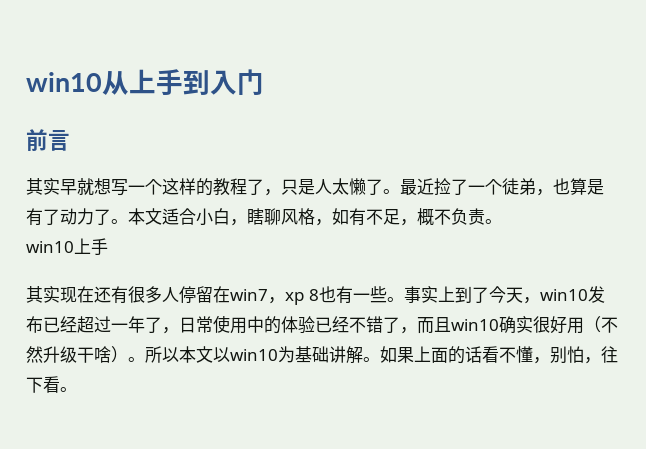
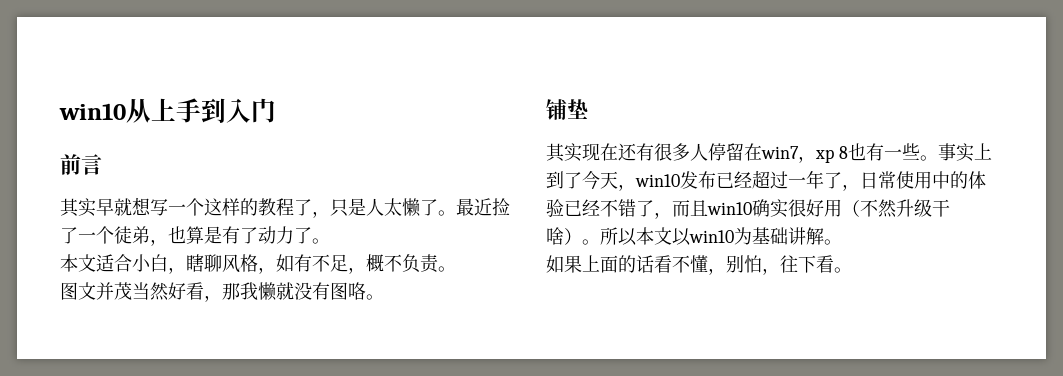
- 最近捡了一个徒弟，也算是有了动力了。本文适合小白，瞎聊风格，如有不足，概不负责。
+ 最近捡了一个徒弟，也算是有了动力了。
+ 本文适合小白，瞎聊风格，如有不足，概不负责。
- win10上手
+ 图文并茂当然好看，那我懒就没有图咯。
+ 铺垫
- 所以本文以win10为基础讲解。如果上面的话看不懂，别怕，往下看。
+ 所以本文以win10为基础讲解。
+ 如果上面的话看不懂，别怕，往下看。

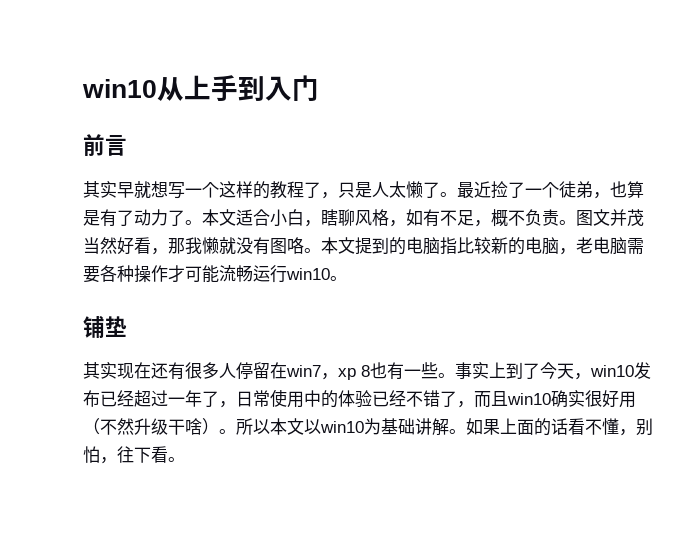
- 最近捡了一个徒弟，也算是有了动力了。
- 本文适合小白，瞎聊风格，如有不足，概不负责。
- 图文并茂当然好看，那我懒就没有图咯。
+ 最近捡了一个徒弟，也算是有了动力了。本文适合小白，瞎聊风格，如有不足，概不负责。图文并茂当然好看，那我懒就没有图咯。本文提到的电脑指比较新的电脑，老电脑需要各种操作才可能流畅运行win10。
- 所以本文以win10为基础讲解。
- 如果上面的话看不懂，别怕，往下看。
+ 所以本文以win10为基础讲解。如果上面的话看不懂，别怕，往下看。

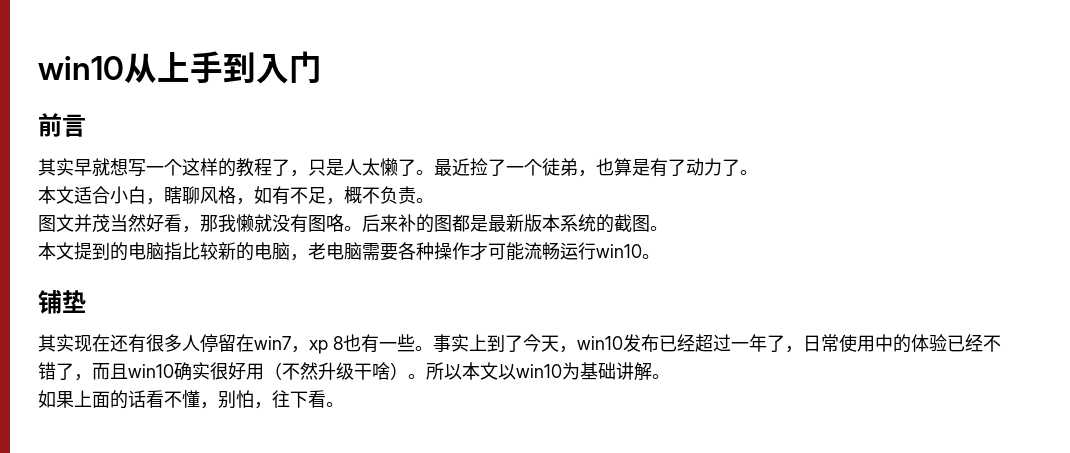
- 最近捡了一个徒弟，也算是有了动力了。本文适合小白，瞎聊风格，如有不足，概不负责。图文并茂当然好看，那我懒就没有图咯。本文提到的电脑指比较新的电脑，老电脑需要各种操作才可能流畅运行win10。
+ 最近捡了一个徒弟，也算是有了动力了。
+ 本文适合小白，瞎聊风格，如有不足，概不负责。
+ 图文并茂当然好看，那我懒就没有图咯。后来补的图都是最新版本系统的截图。
+ 本文提到的电脑指比较新的电脑，老电脑需要各种操作才可能流畅运行win10。
- 所以本文以win10为基础讲解。如果上面的话看不懂，别怕，往下看。
+ 所以本文以win10为基础讲解。
+ 如果上面的话看不懂，别怕，往下看。

